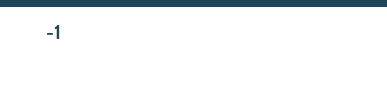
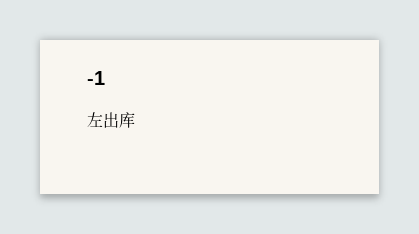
+ 左出库

